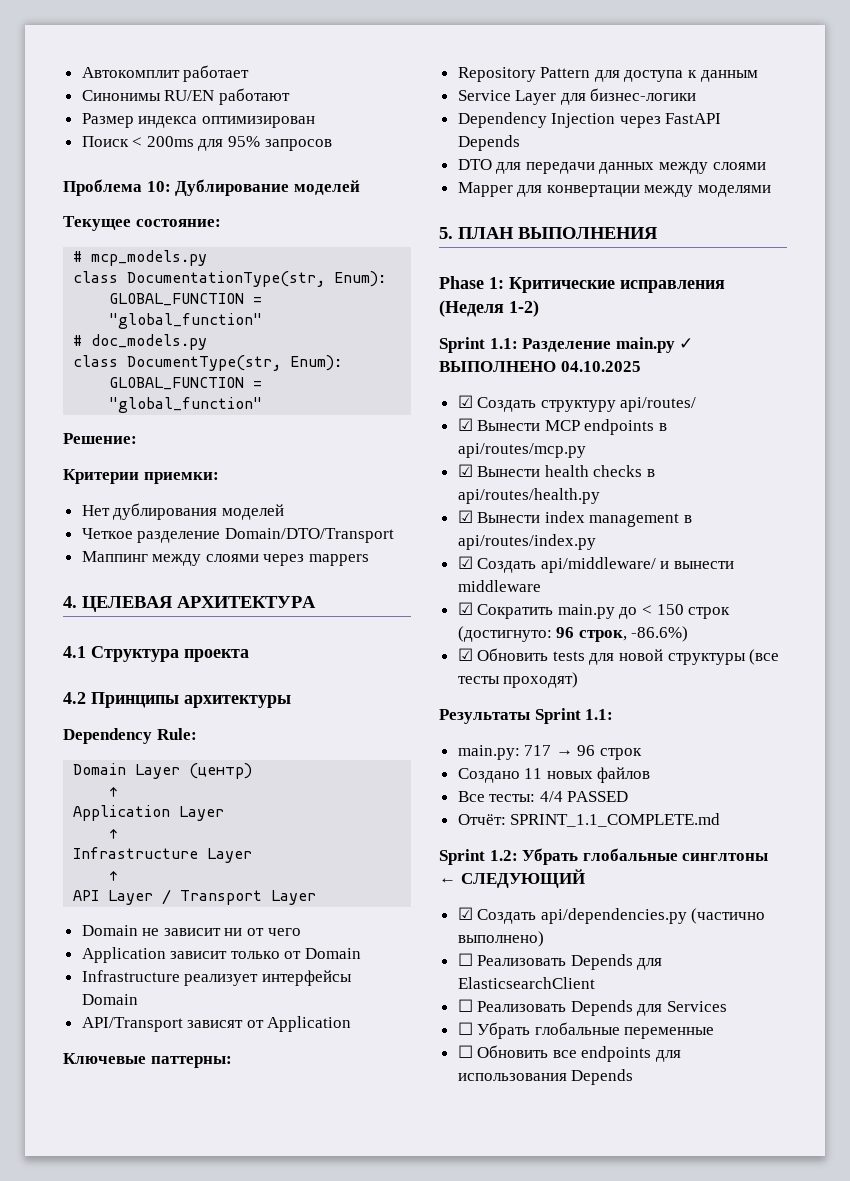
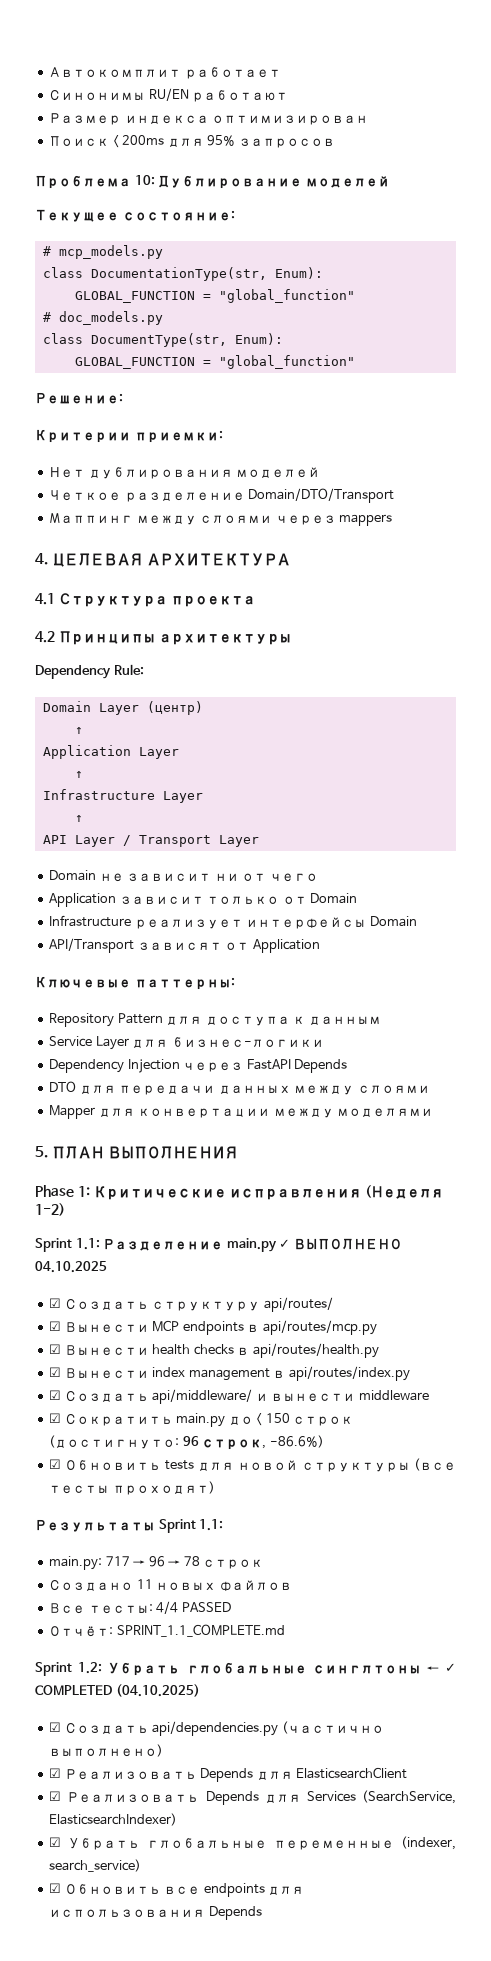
- main.py: 717 → 96 строк
+ main.py: 717 → 96 → 78 строк
- Sprint 1.2: Убрать глобальные синглтоны ← СЛЕДУЮЩИЙ
+ Sprint 1.2: Убрать глобальные синглтоны ← ✓ COMPLETED (04.10.2025)
- ☐ Реализовать Depends для ElasticsearchClient
+ ☑ Реализовать Depends для ElasticsearchClient
- ☐ Реализовать Depends для Services
- ☐ Убрать глобальные переменные
- ☐ Обновить все endpoints для использования Depends
+ ☑ Реализовать Depends для Services (SearchService, ElasticsearchIndexer)
+ ☑ Убрать глобальные переменные (indexer, search_service)
+ ☑ Обновить все endpoints для использования Depends

